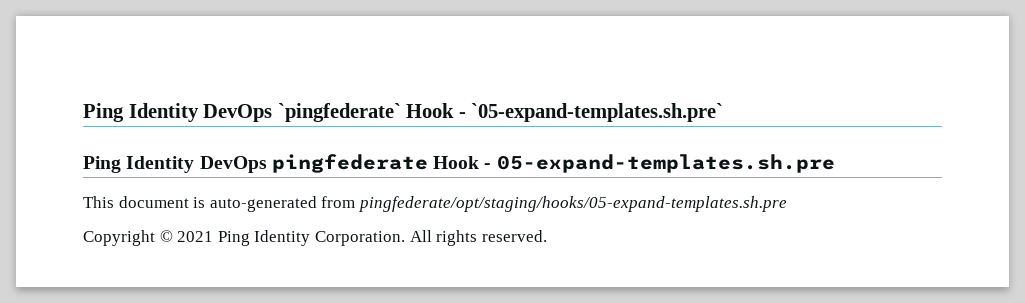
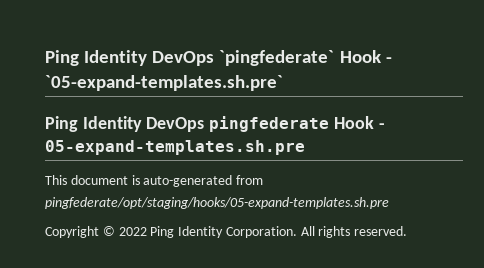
- Copyright © 2021 Ping Identity Corporation.
+ Copyright © 2022 Ping Identity Corporation.

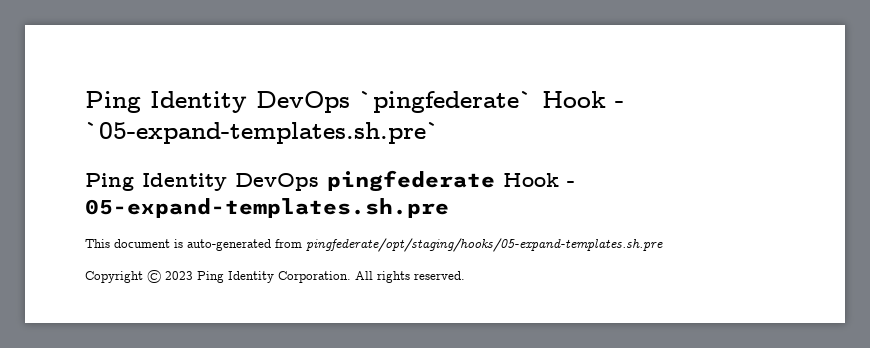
- Copyright © 2022 Ping Identity Corporation.
+ Copyright © 2023 Ping Identity Corporation.

